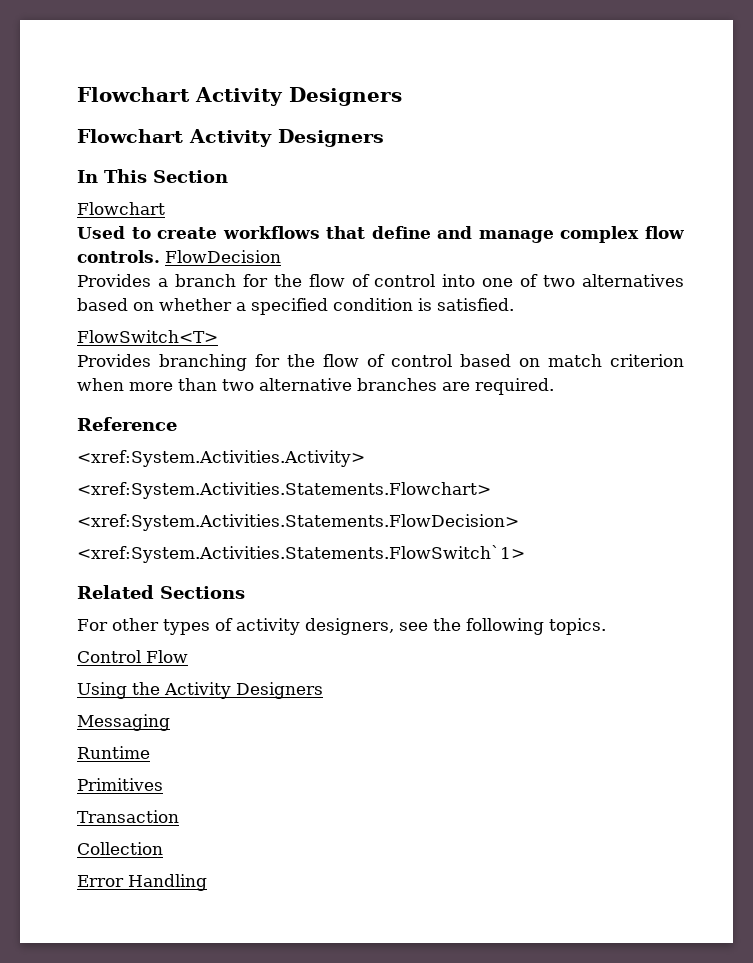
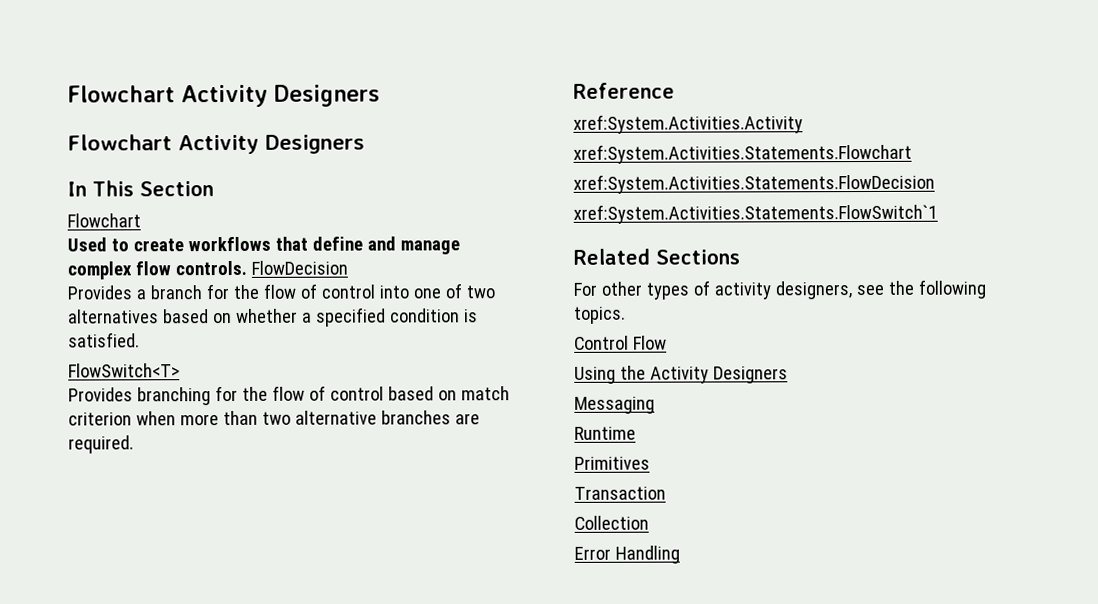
- <xref:System.Activities.Activity>
- <xref:System.Activities.Statements.Flowchart>
- <xref:System.Activities.Statements.FlowDecision>
- <xref:System.Activities.Statements.FlowSwitch`1>
+ xref:System.Activities.Activity
+ xref:System.Activities.Statements.Flowchart
+ xref:System.Activities.Statements.FlowDecision
+ xref:System.Activities.Statements.FlowSwitch`1

